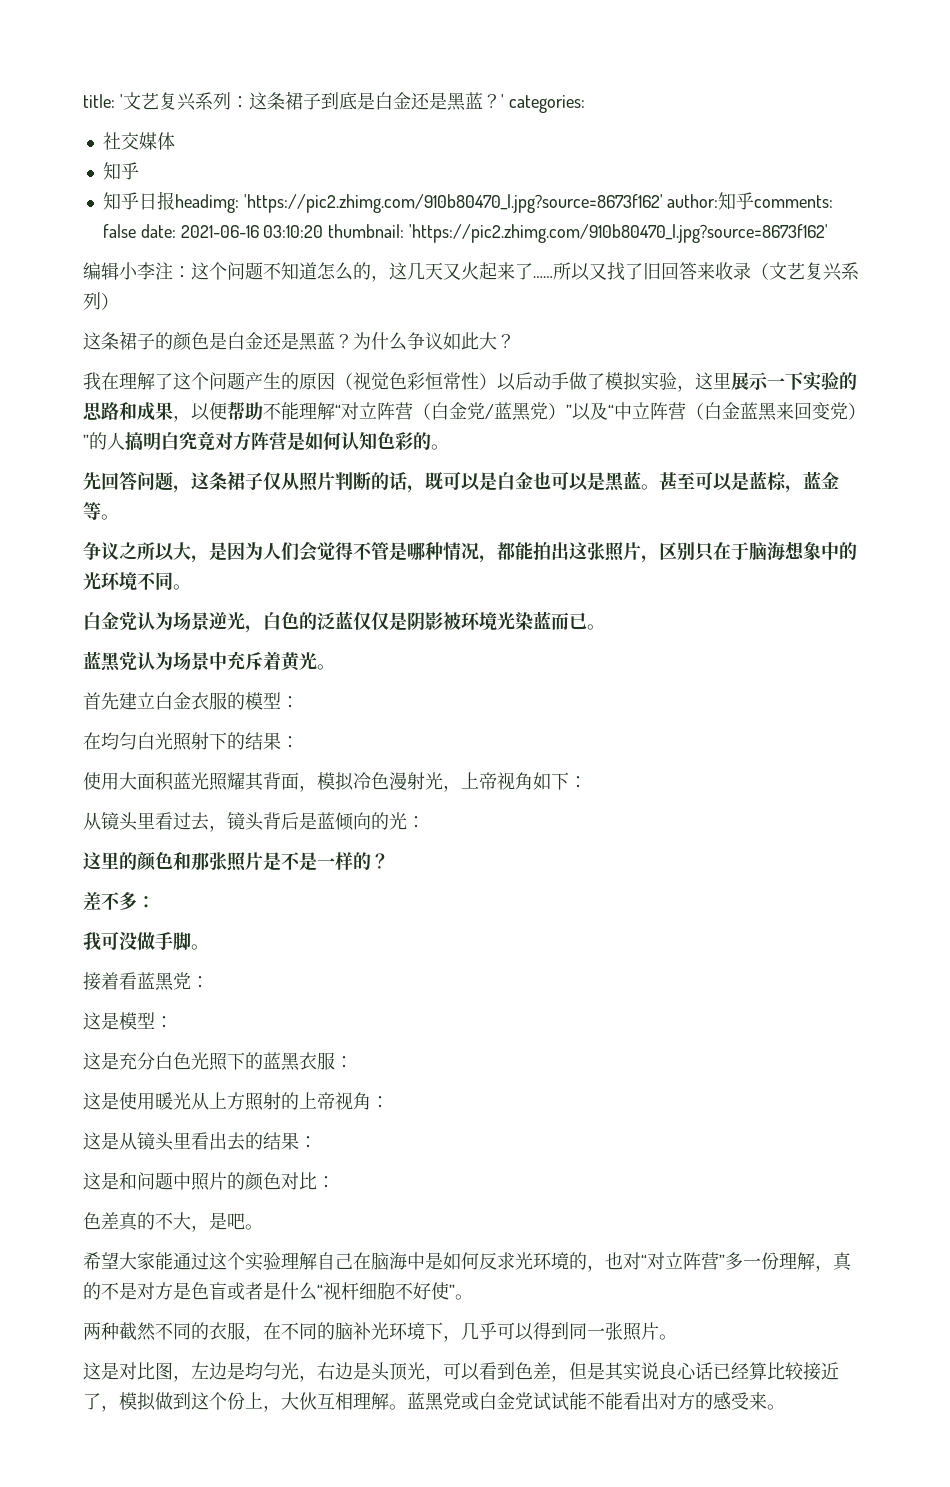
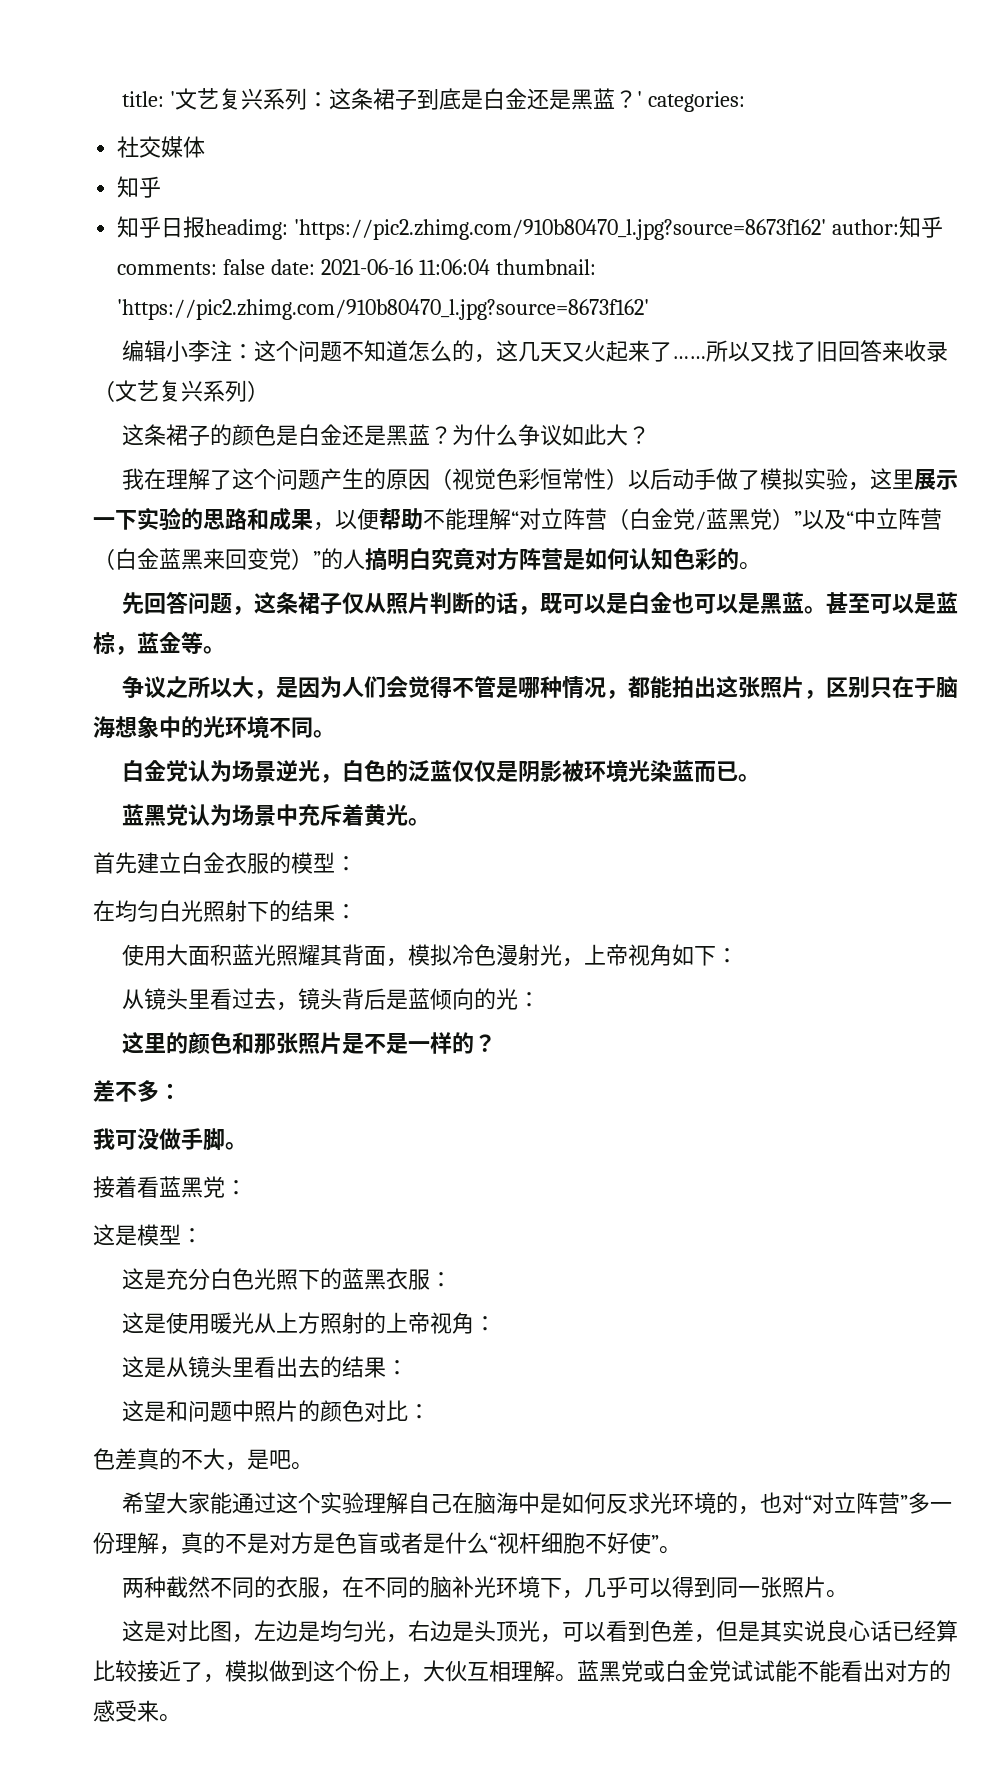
- 知乎日报headimg: 'https://pic2.zhimg.com/910b80470_l.jpg?source=8673f162' author:知乎comments: false date: 2021-06-16 03:10:20 thumbnail: 'https://pic2.zhimg.com/910b80470_l.jpg?source=8673f162'
+ 知乎日报headimg: 'https://pic2.zhimg.com/910b80470_l.jpg?source=8673f162' author:知乎comments: false date: 2021-06-16 11:06:04 thumbnail: 'https://pic2.zhimg.com/910b80470_l.jpg?source=8673f162'

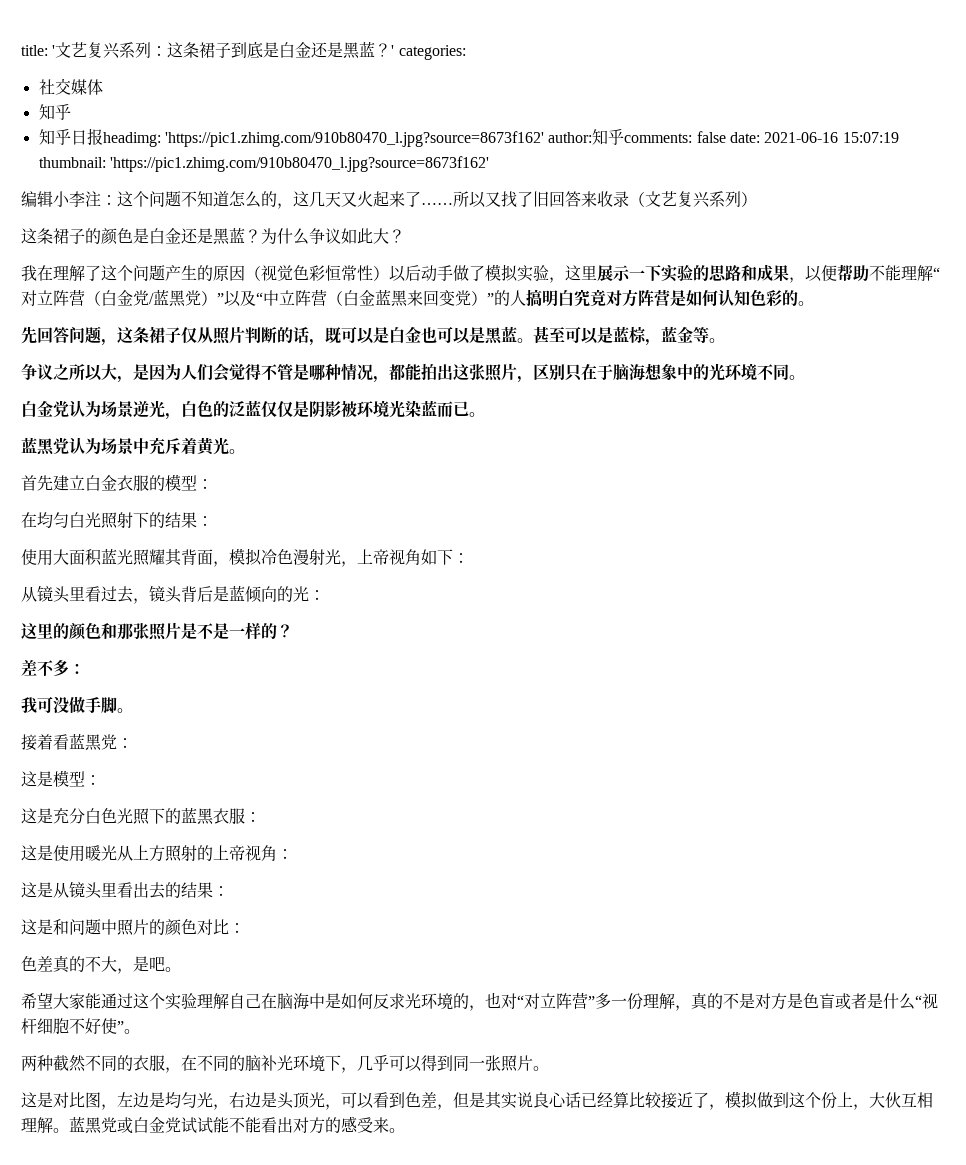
- 知乎日报headimg: 'https://pic2.zhimg.com/910b80470_l.jpg?source=8673f162' author:知乎comments: false date: 2021-06-16 11:06:04 thumbnail: 'https://pic2.zhimg.com/910b80470_l.jpg?source=8673f162'
+ 知乎日报headimg: 'https://pic1.zhimg.com/910b80470_l.jpg?source=8673f162' author:知乎comments: false date: 2021-06-16 15:07:19 thumbnail: 'https://pic1.zhimg.com/910b80470_l.jpg?source=8673f162'

